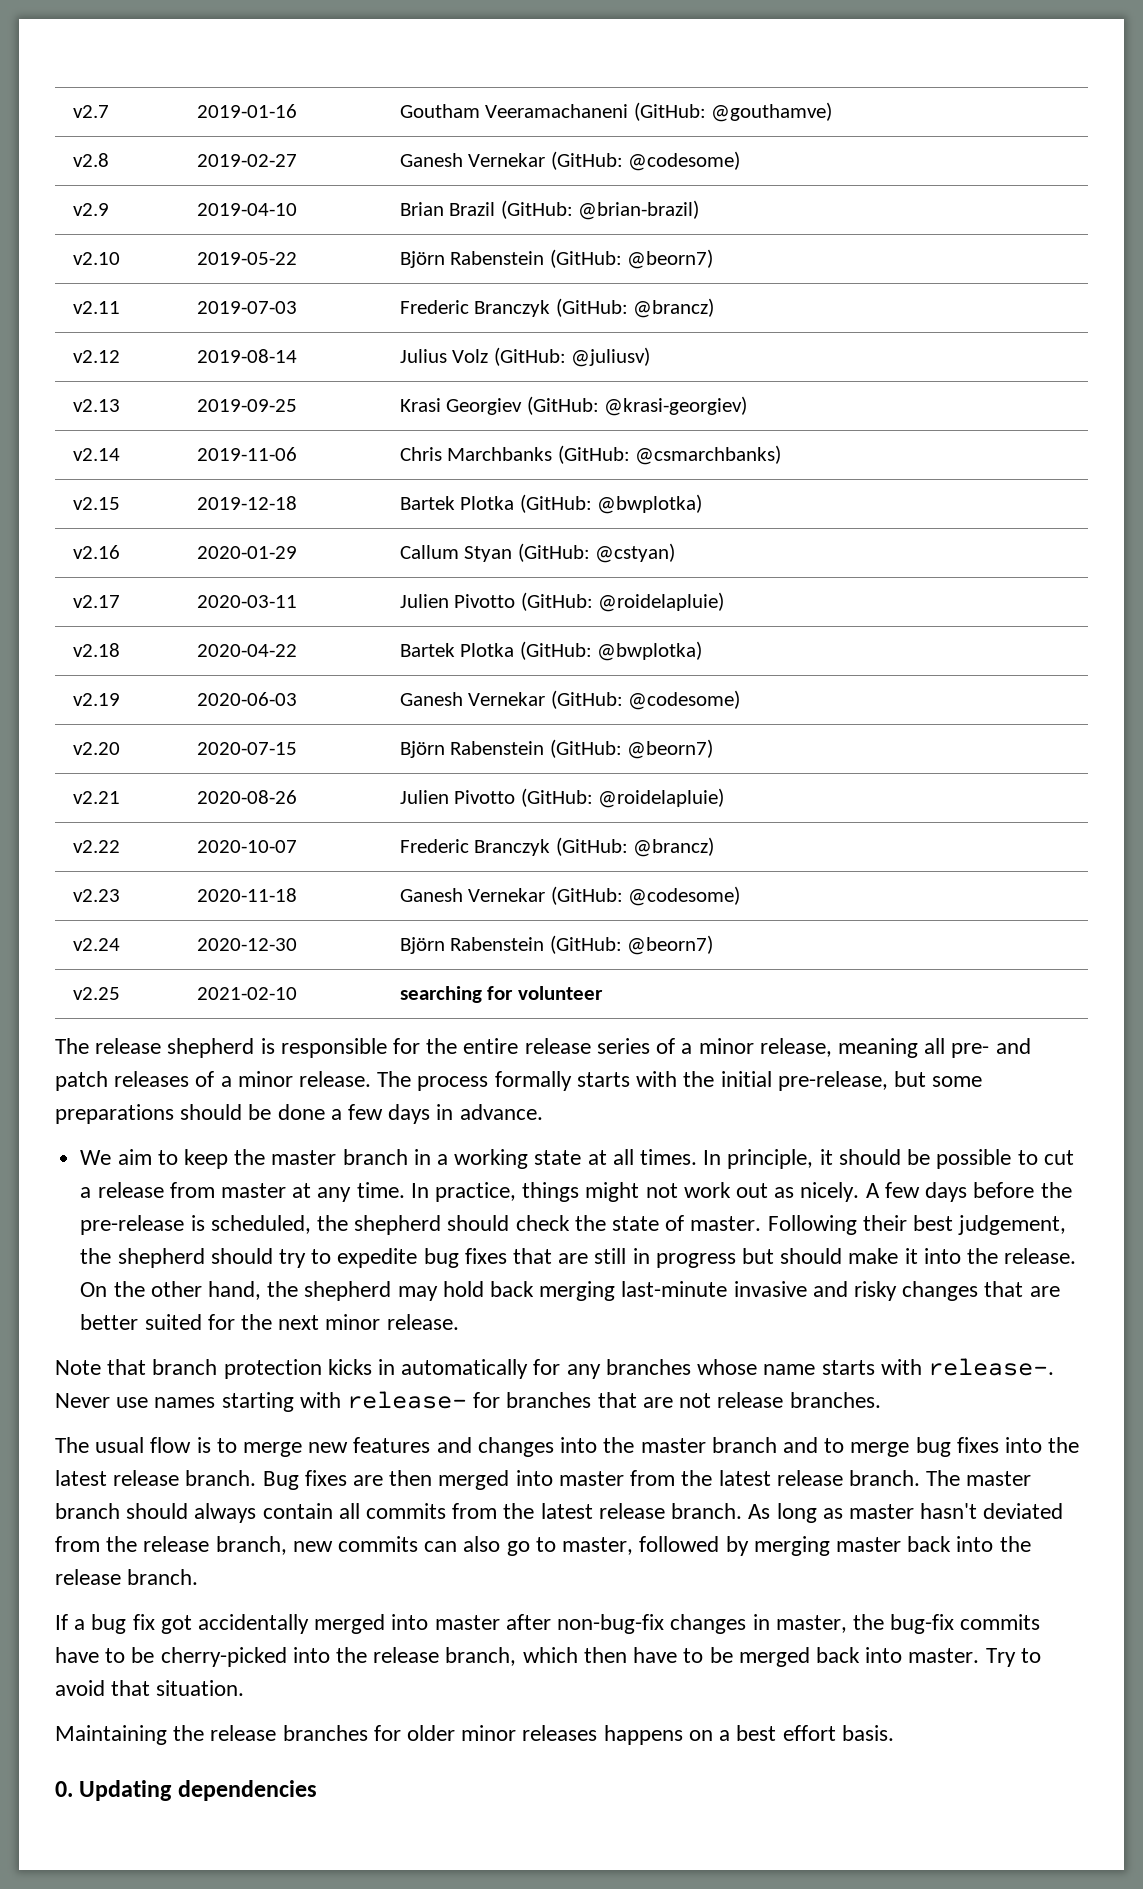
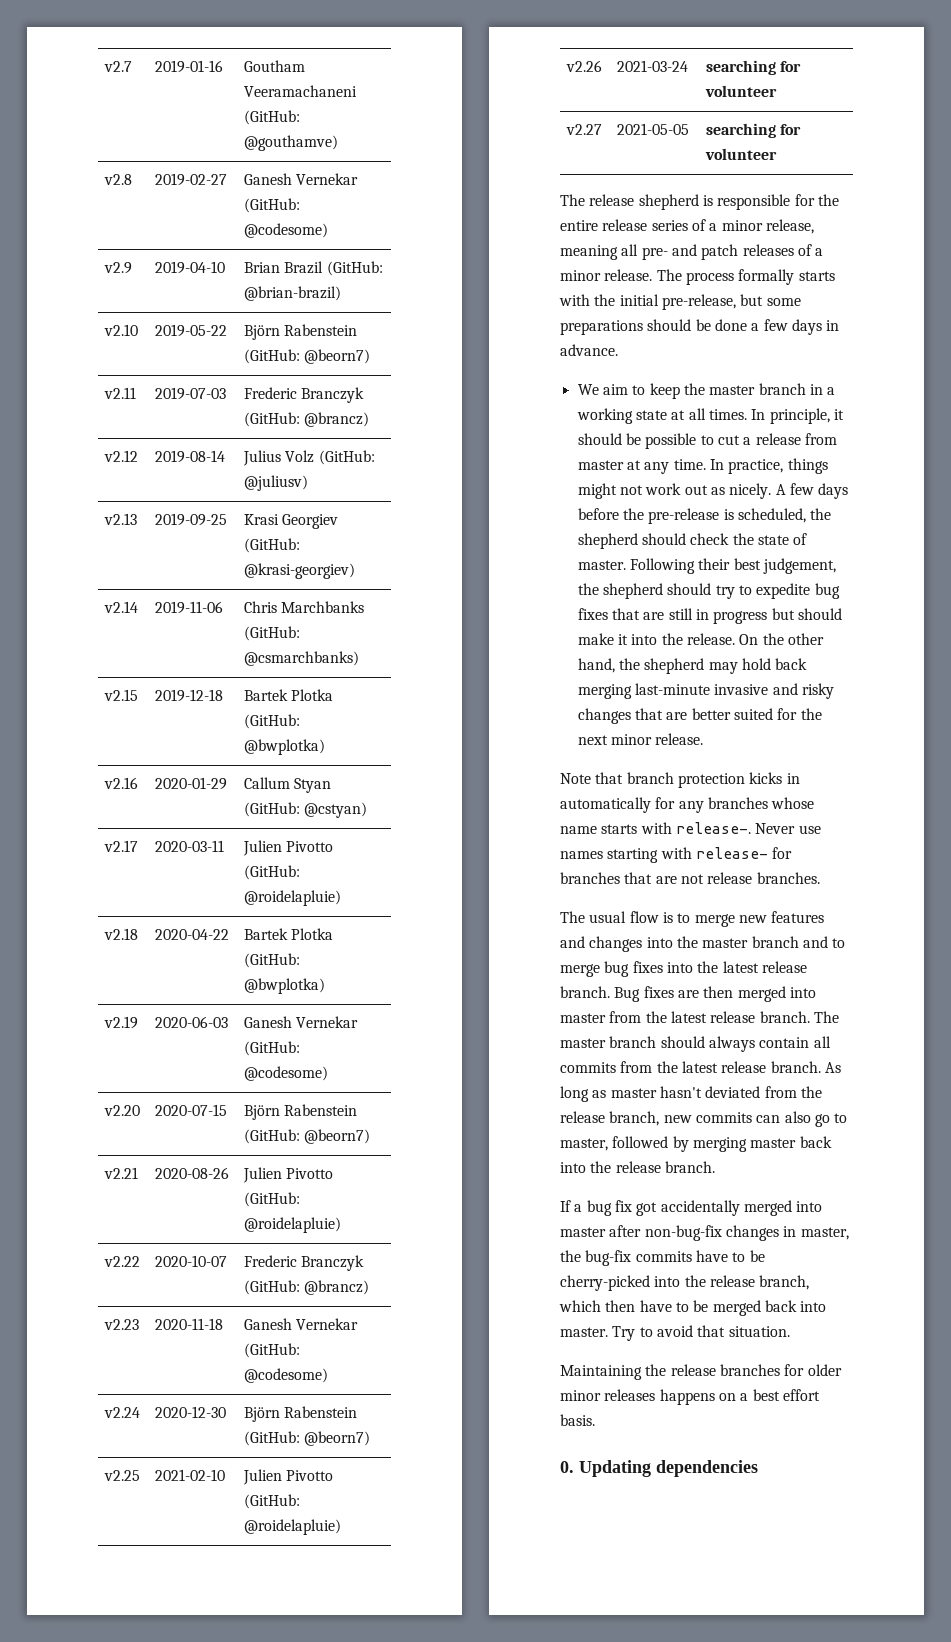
- v2.25 | 2021-02-10 | searching for volunteer
+ v2.25 | 2021-02-10 | Julien Pivotto (GitHub: @roidelapluie)
+ v2.26 | 2021-03-24 | searching for volunteer
+ v2.27 | 2021-05-05 | searching for volunteer

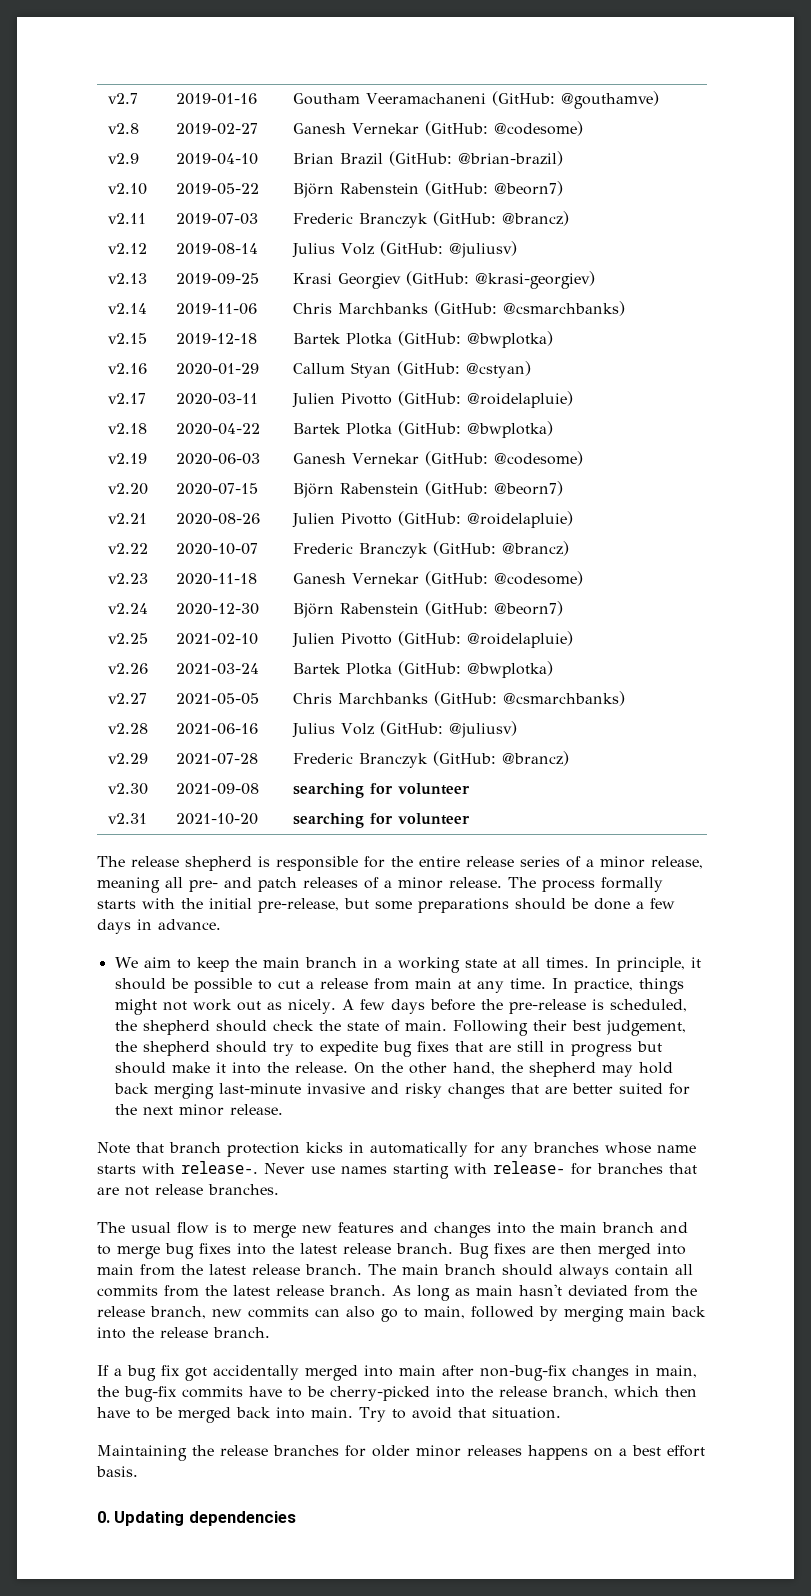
- v2.26 | 2021-03-24 | searching for volunteer
- v2.27 | 2021-05-05 | searching for volunteer
+ v2.26 | 2021-03-24 | Bartek Plotka (GitHub: @bwplotka)
+ v2.27 | 2021-05-05 | Chris Marchbanks (GitHub: @csmarchbanks)
+ v2.28 | 2021-06-16 | Julius Volz (GitHub: @juliusv)
+ v2.29 | 2021-07-28 | Frederic Branczyk (GitHub: @brancz)
+ v2.30 | 2021-09-08 | searching for volunteer
+ v2.31 | 2021-10-20 | searching for volunteer
- We aim to keep the master branch in a working state at all times.
+ We aim to keep the main branch in a working state at all times.
- In principle, it should be possible to cut a release from master at any time.
+ In principle, it should be possible to cut a release from main at any time.
- A few days before the pre-release is scheduled, the shepherd should check the state of master.
+ A few days before the pre-release is scheduled, the shepherd should check the state of main.
- The usual flow is to merge new features and changes into the master branch and to merge bug fixes into the latest release branch.
+ The usual flow is to merge new features and changes into the main branch and to merge bug fixes into the latest release branch.
- Bug fixes are then merged into master from the latest release branch.
+ Bug fixes are then merged into main from the latest release branch.
- The master branch should always contain all commits from the latest release branch.
+ The main branch should always contain all commits from the latest release branch.
- As long as master hasn't deviated from the release branch, new commits can also go to master, followed by merging master back into the release branch.
+ As long as main hasn't deviated from the release branch, new commits can also go to main, followed by merging main back into the release branch.
- If a bug fix got accidentally merged into master after non-bug-fix changes in master, the bug-fix commits have to be cherry-picked into the release branch, which then have to be merged back into master.
+ If a bug fix got accidentally merged into main after non-bug-fix changes in main, the bug-fix commits have to be cherry-picked into the release branch, which then have to be merged back into main.

